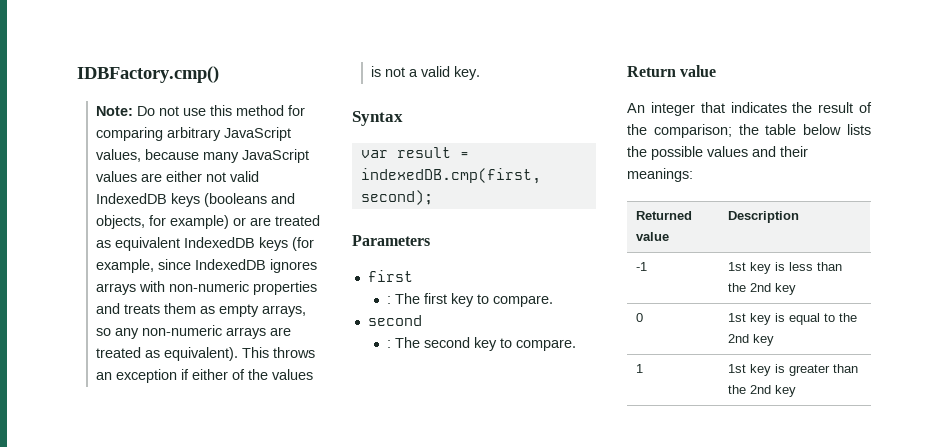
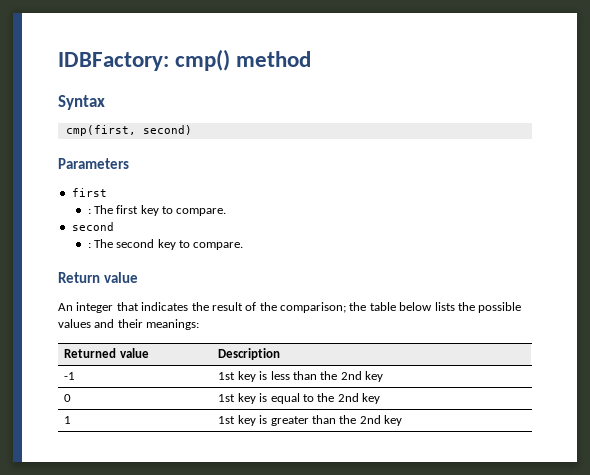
- IDBFactory.cmp()
- Note: Do not use this method for comparing arbitrary JavaScript values, because many JavaScript values are either not valid IndexedDB keys (booleans and objects, for example) or are treated as equivalent IndexedDB keys (for example, since IndexedDB ignores arrays with non-numeric properties and treats them as empty arrays, so any non-numeric arrays are treated as equivalent). This throws an exception if either of the values is not a valid key.
+ IDBFactory: cmp() method
  Syntax
- var result = indexedDB.cmp(first, second);
+ cmp(first, second)

